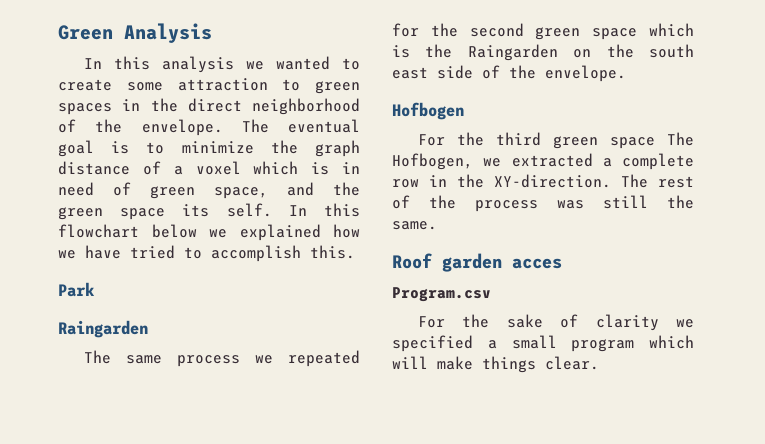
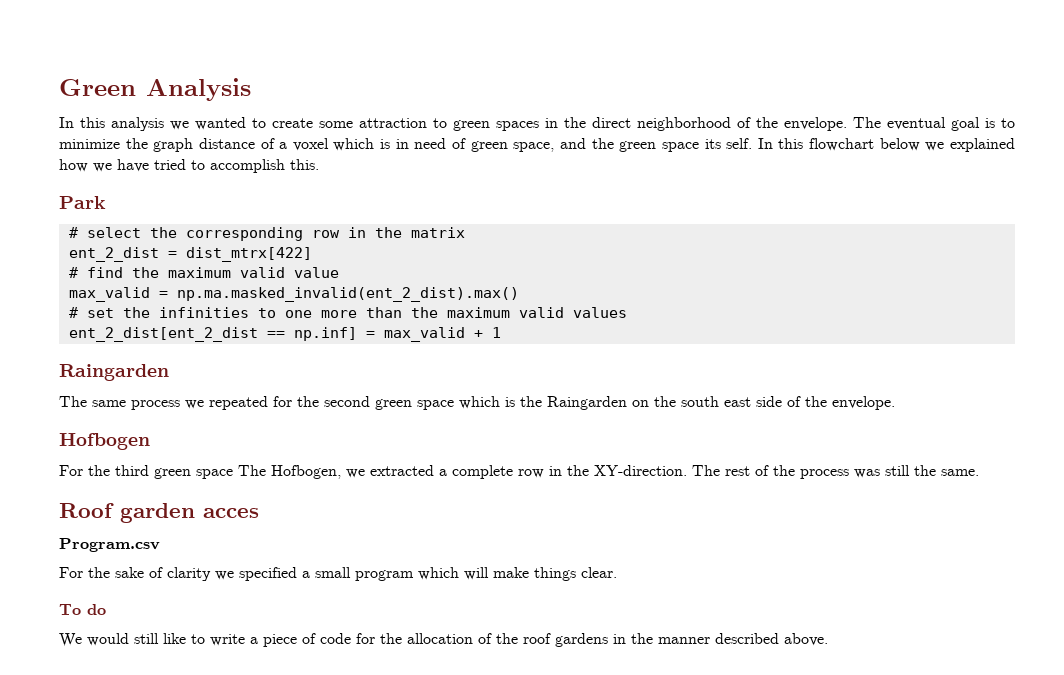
+ # select the corresponding row in the matrix
+ ent_2_dist = dist_mtrx[422]
+ # find the maximum valid value
+ max_valid = np.ma.masked_invalid(ent_2_dist).max()
+ # set the infinities to one more than the maximum valid values
+ ent_2_dist[ent_2_dist == np.inf] = max_valid + 1
+ To do
+ We would still like to write a piece of code for the allocation of the roof gardens in the manner described above.

